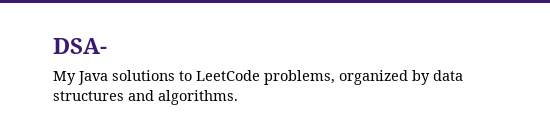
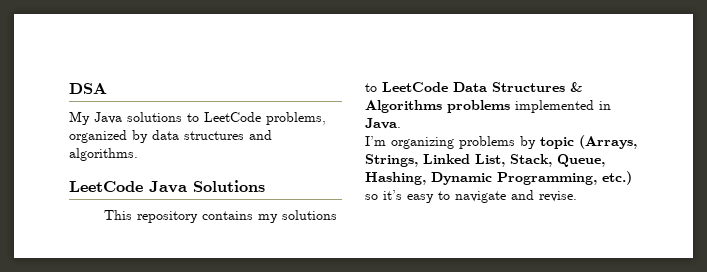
- DSA-
+ DSA
+ LeetCode Java Solutions
+ This repository contains my solutions to LeetCode Data Structures & Algorithms problems implemented in Java.
+ I’m organizing problems by topic (Arrays, Strings, Linked List, Stack, Queue, Hashing, Dynamic Programming, etc.) so it’s easy to navigate and revise.

